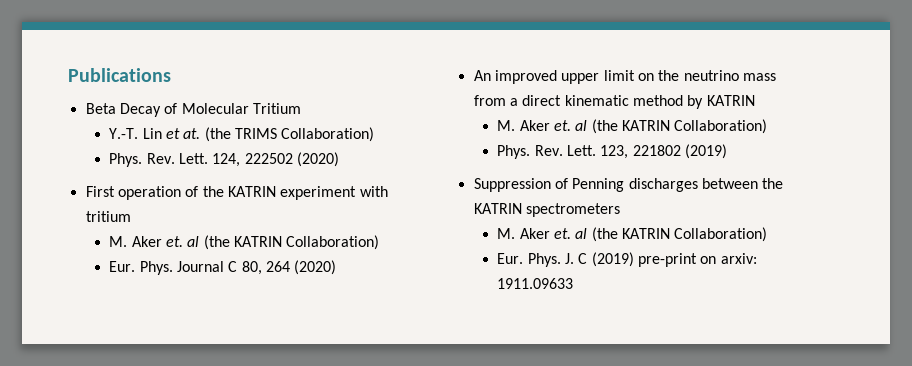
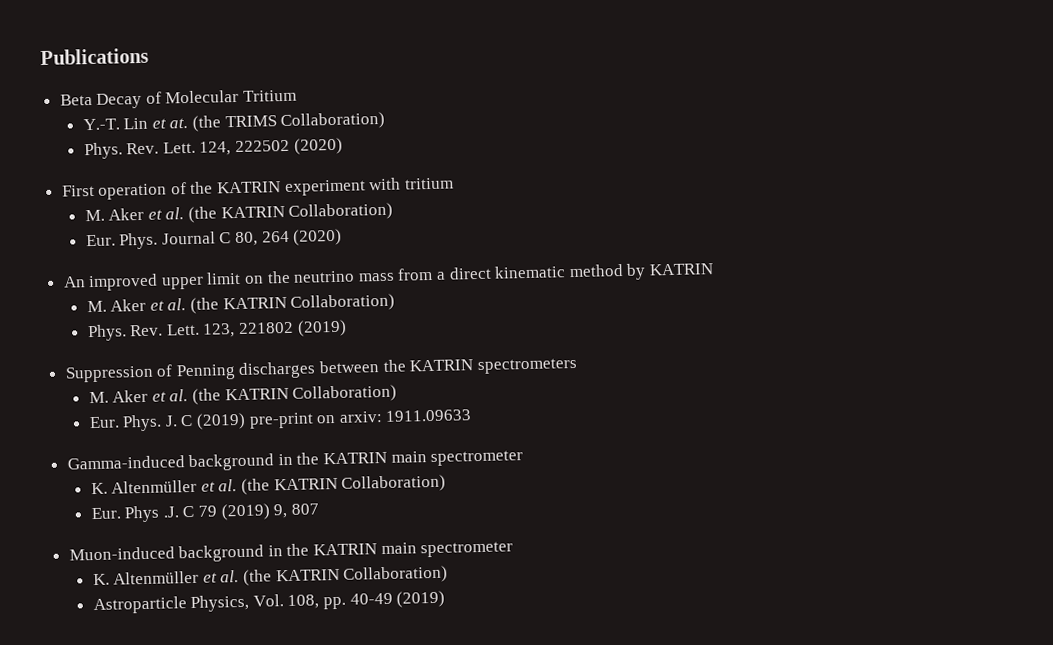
  First operation of the KATRIN experiment with tritium
- M. Aker et. al (the KATRIN Collaboration)
+ M. Aker et al. (the KATRIN Collaboration)
  An improved upper limit on the neutrino mass from a direct kinematic method by KATRIN
- M. Aker et. al (the KATRIN Collaboration)
+ M. Aker et al. (the KATRIN Collaboration)
  Suppression of Penning discharges between the KATRIN spectrometers
- M. Aker et. al (the KATRIN Collaboration)
+ M. Aker et al. (the KATRIN Collaboration)
+ Gamma-induced background in the KATRIN main spectrometer
+ K. Altenmüller et al. (the KATRIN Collaboration)
+ Eur. Phys .J. C 79 (2019) 9, 807
+ Muon-induced background in the KATRIN main spectrometer
+ K. Altenmüller et al. (the KATRIN Collaboration)
+ Astroparticle Physics, Vol. 108, pp. 40-49 (2019)

